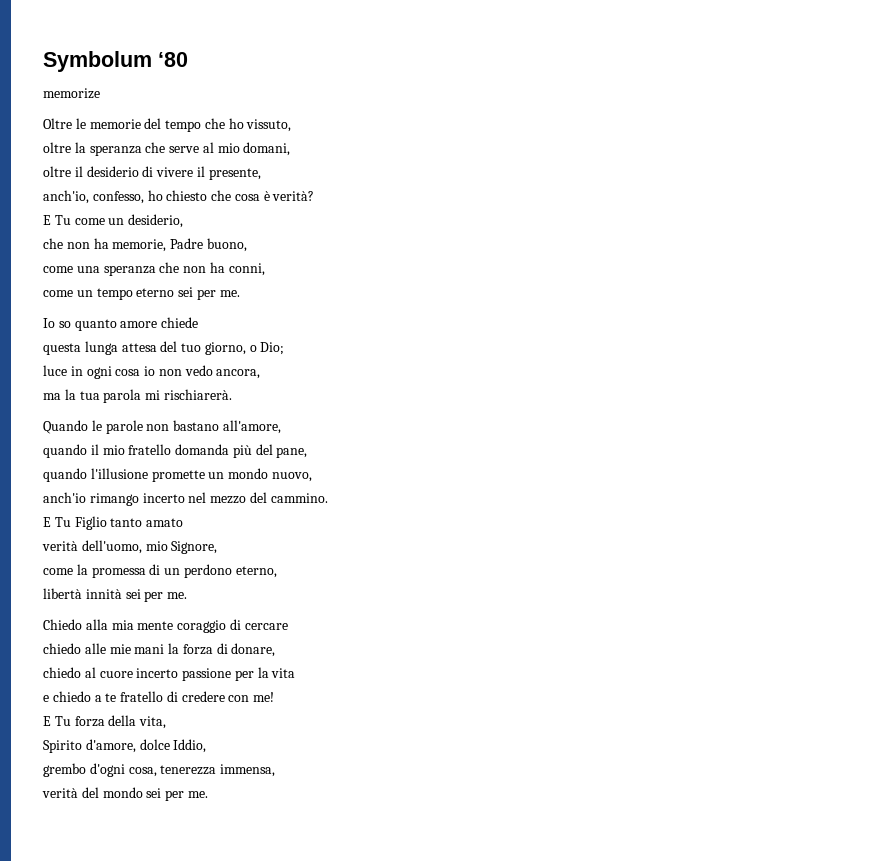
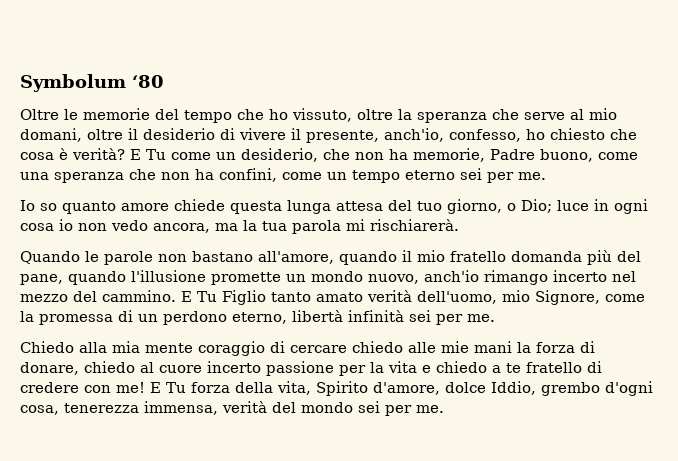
- memorize
- Oltre le memorie del tempo che ho vissuto,
- oltre la speranza che serve al mio domani,
- oltre il desiderio di vivere il presente,
- anch'io, confesso, ho chiesto che cosa è verità?
- E Tu come un desiderio,
- che non ha memorie, Padre buono,
- come una speranza che non ha conni,
- come un tempo eterno sei per me.
+ Oltre le memorie del tempo che ho vissuto, oltre la speranza che serve al mio domani, oltre il desiderio di vivere il presente, anch'io, confesso, ho chiesto che cosa è verità? E Tu come un desiderio, che non ha memorie, Padre buono, come una speranza che non ha confini, come un tempo eterno sei per me.
- Io so quanto amore chiede
- questa lunga attesa del tuo giorno, o Dio;
- luce in ogni cosa io non vedo ancora,
- ma la tua parola mi rischiarerà.
+ Io so quanto amore chiede questa lunga attesa del tuo giorno, o Dio; luce in ogni cosa io non vedo ancora, ma la tua parola mi rischiarerà.
- Quando le parole non bastano all'amore,
- quando il mio fratello domanda più del pane,
- quando l'illusione promette un mondo nuovo,
- anch'io rimango incerto nel mezzo del cammino.
- E Tu Figlio tanto amato
- verità dell'uomo, mio Signore,
- come la promessa di un perdono eterno,
- libertà innità sei per me.
+ Quando le parole non bastano all'amore, quando il mio fratello domanda più del pane, quando l'illusione promette un mondo nuovo, anch'io rimango incerto nel mezzo del cammino. E Tu Figlio tanto amato verità dell'uomo, mio Signore, come la promessa di un perdono eterno, libertà infinità sei per me.
- Chiedo alla mia mente coraggio di cercare
- chiedo alle mie mani la forza di donare,
- chiedo al cuore incerto passione per la vita
- e chiedo a te fratello di credere con me!
- E Tu forza della vita,
- Spirito d'amore, dolce Iddio,
- grembo d'ogni cosa, tenerezza immensa,
- verità del mondo sei per me.
+ Chiedo alla mia mente coraggio di cercare chiedo alle mie mani la forza di donare, chiedo al cuore incerto passione per la vita e chiedo a te fratello di credere con me! E Tu forza della vita, Spirito d'amore, dolce Iddio, grembo d'ogni cosa, tenerezza immensa, verità del mondo sei per me.

